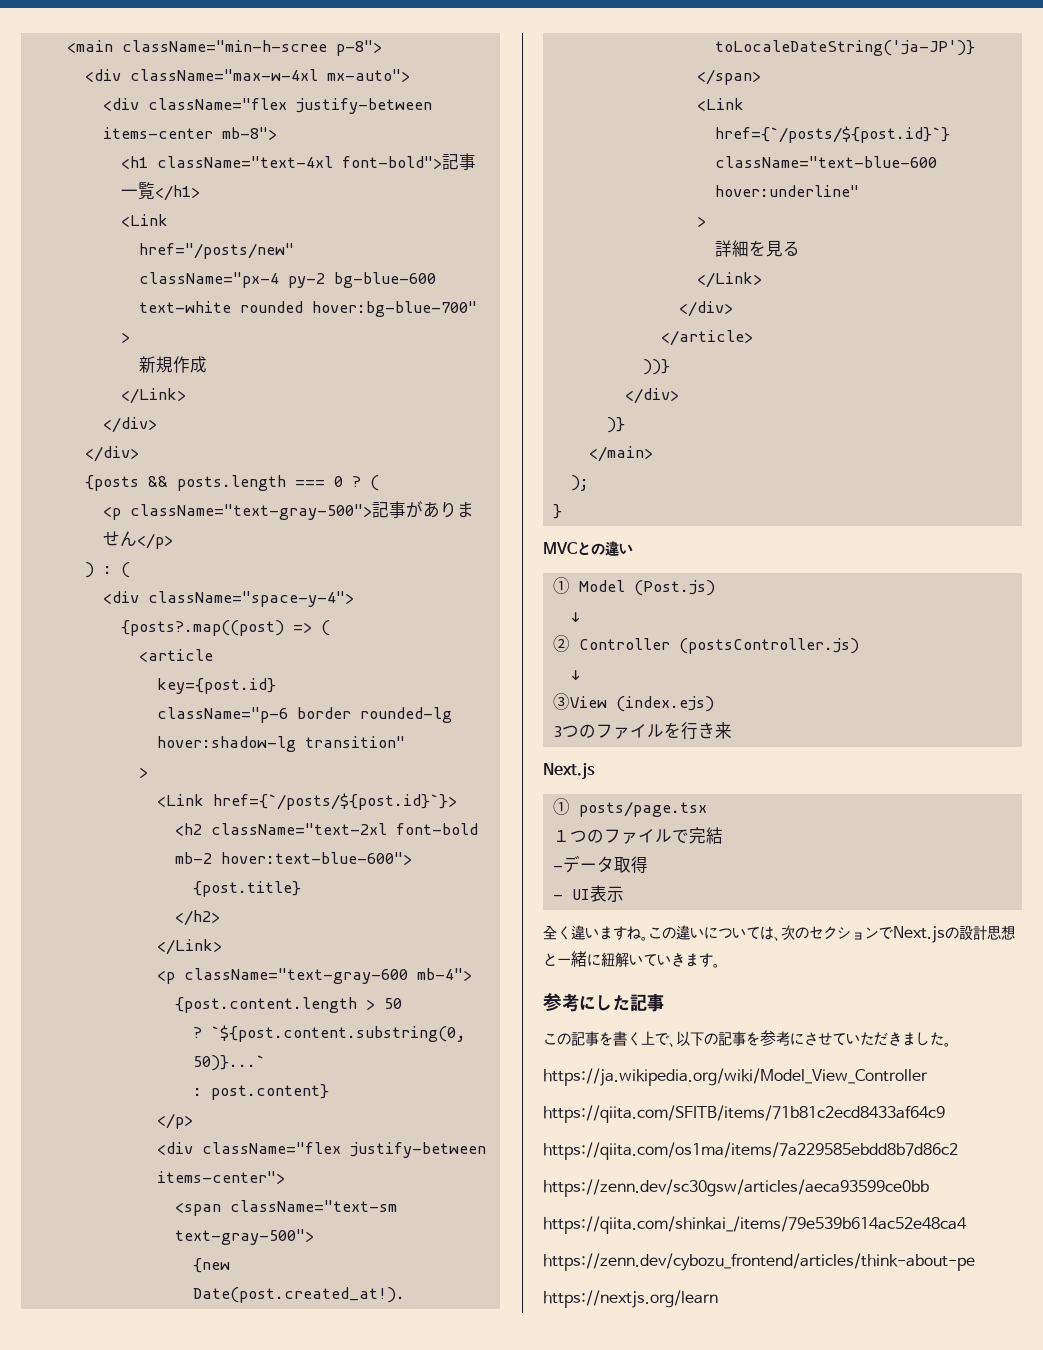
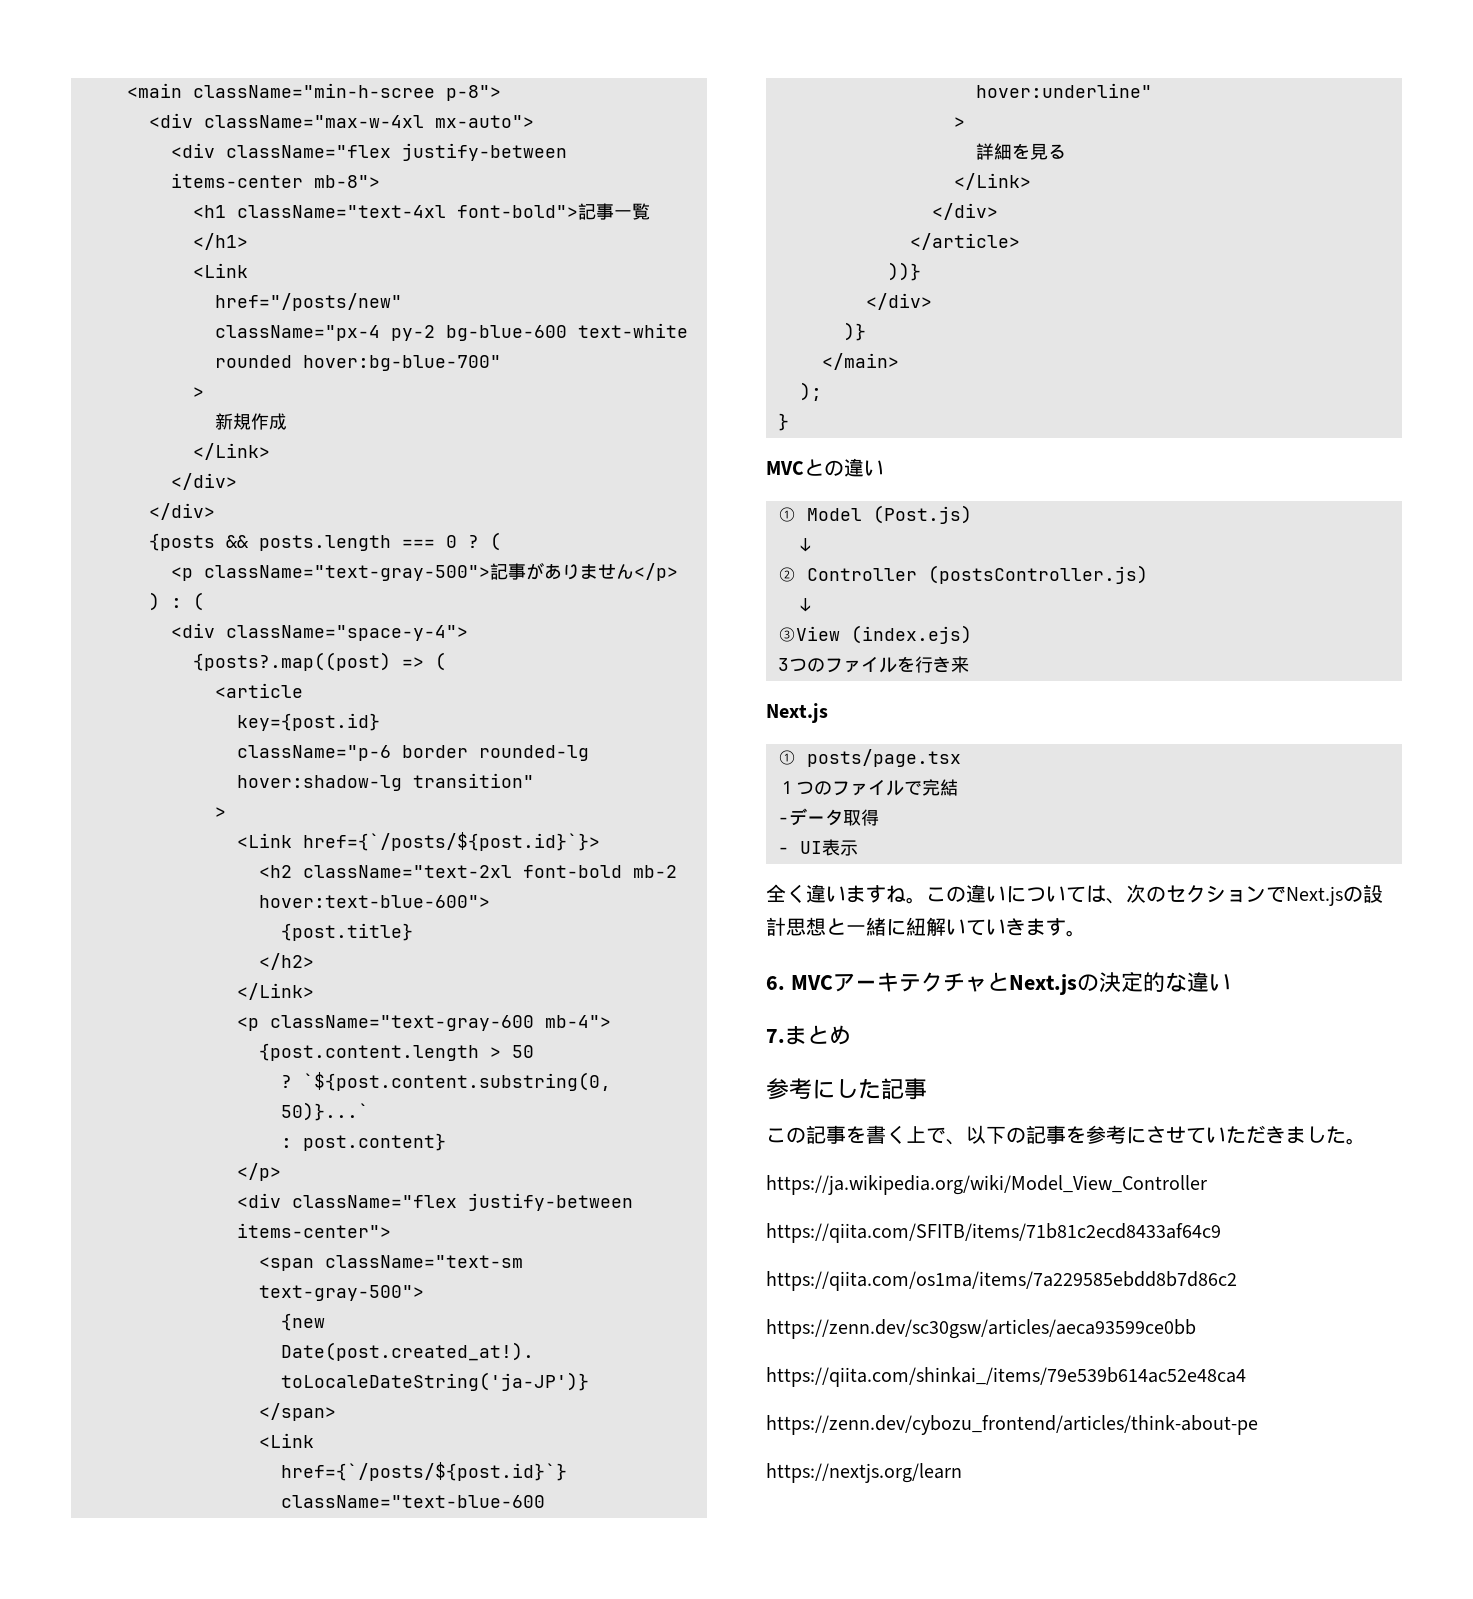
+ 6. MVCアーキテクチャとNext.jsの決定的な違い
+ 7.まとめ

